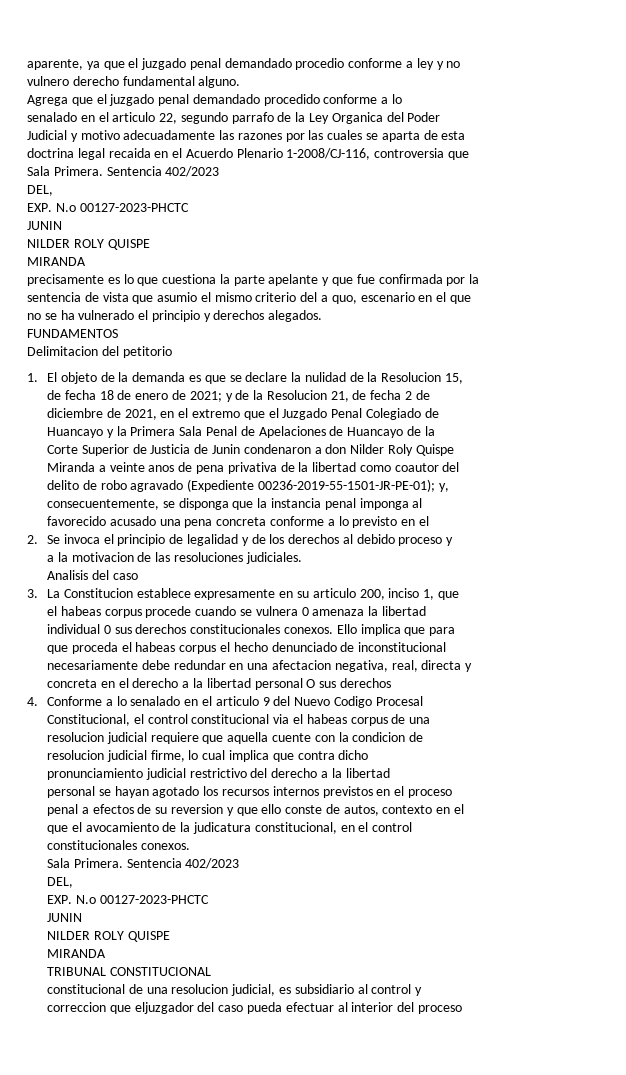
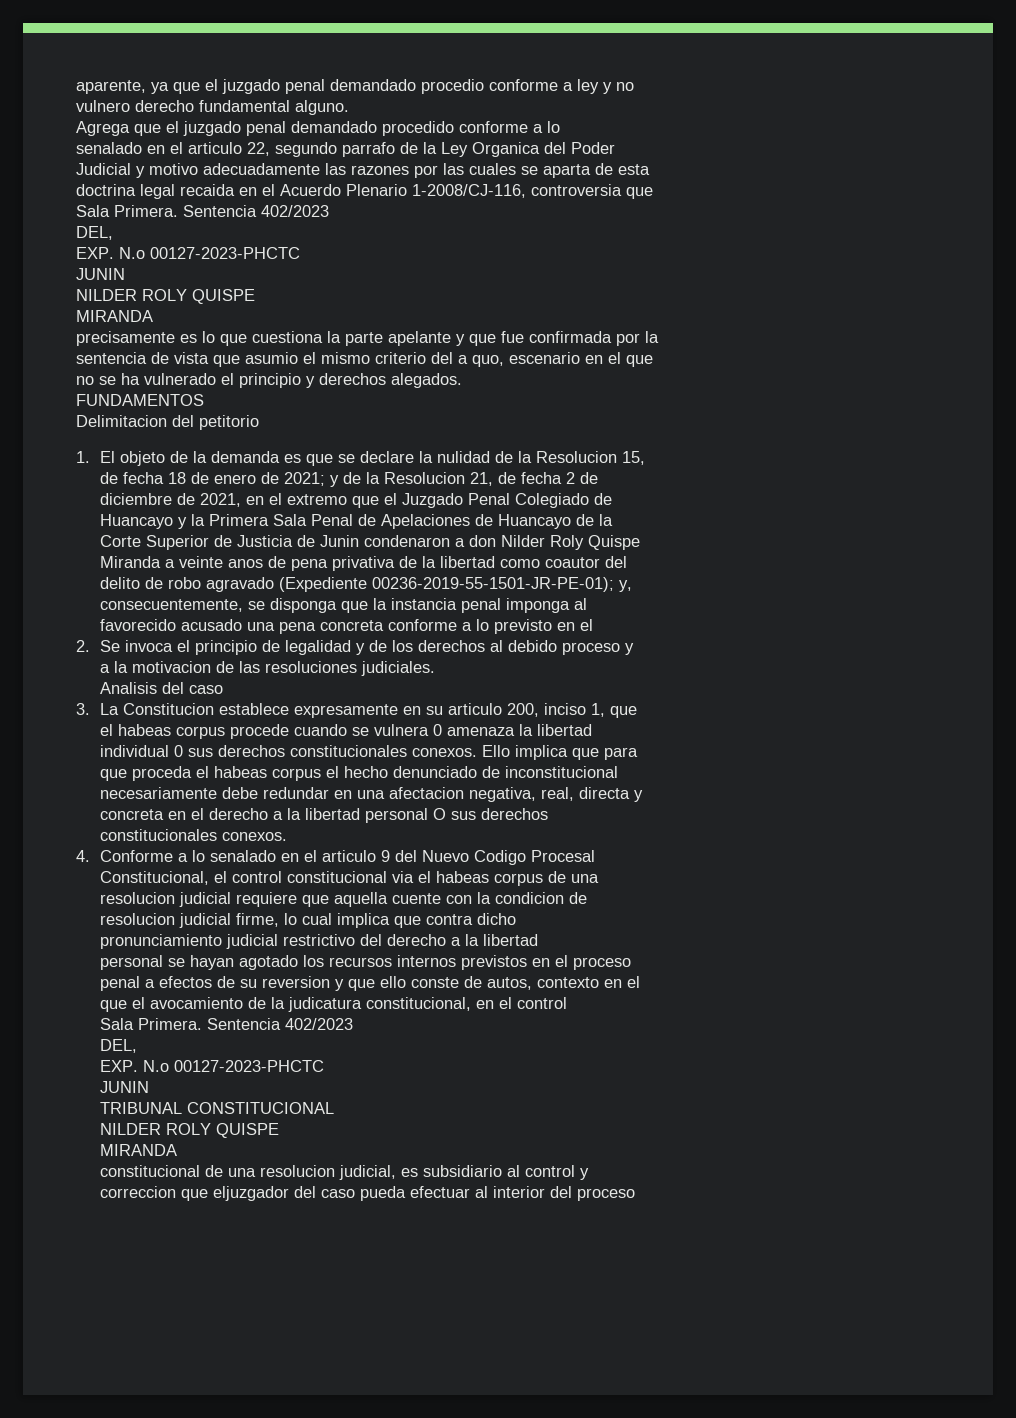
  concreta en el derecho a la libertad personal O sus derechos
+ constitucionales conexos.
  que el avocamiento de la judicatura constitucional, en el control
- constitucionales conexos.
  Sala Primera. Sentencia 402/2023
  DEL,
  EXP. N.o 00127-2023-PHCTC
  JUNIN
+ TRIBUNAL CONSTITUCIONAL
  NILDER ROLY QUISPE
  MIRANDA
- TRIBUNAL CONSTITUCIONAL

